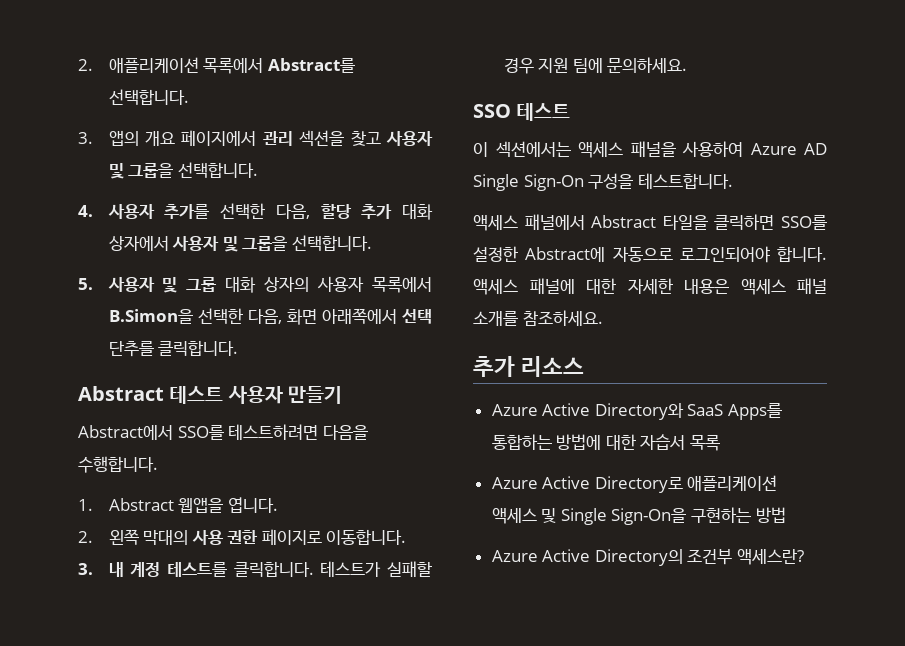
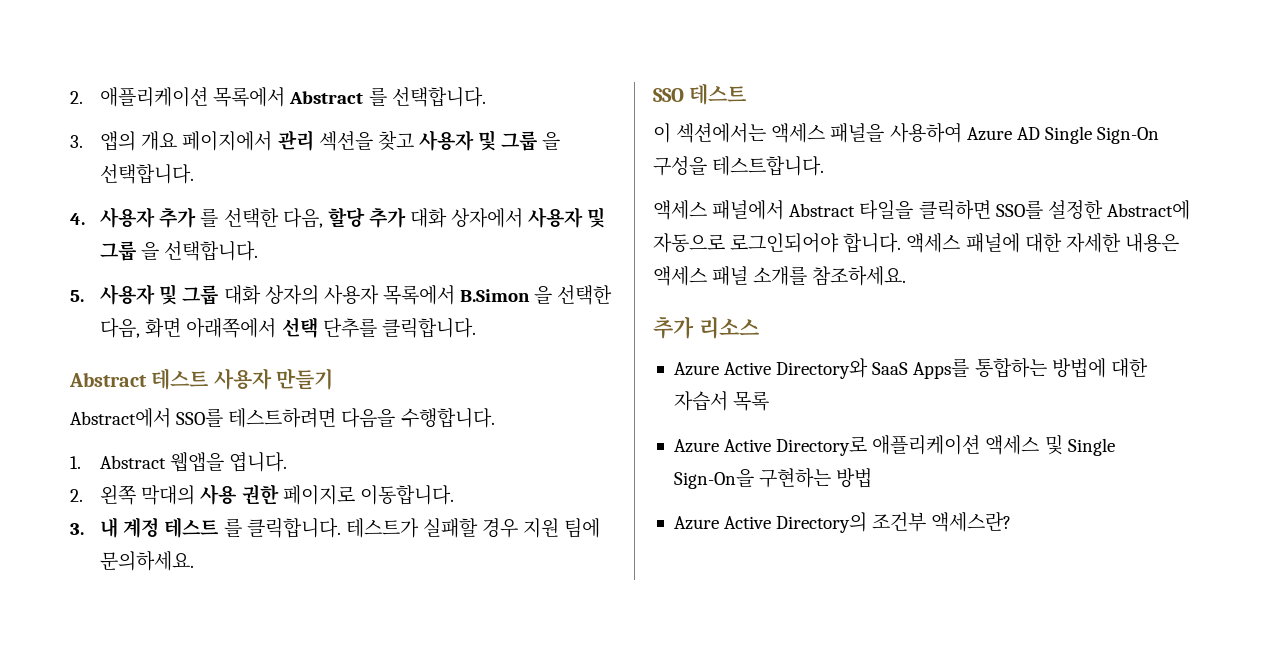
- 2. 애플리케이션 목록에서 Abstract를 선택합니다.
+ 2. 애플리케이션 목록에서 Abstract 를 선택합니다.
- 3. 앱의 개요 페이지에서 관리 섹션을 찾고 사용자 및 그룹을 선택합니다.
+ 3. 앱의 개요 페이지에서 관리 섹션을 찾고 사용자 및 그룹 을 선택합니다.
- 4. 사용자 추가를 선택한 다음, 할당 추가 대화 상자에서 사용자 및 그룹을 선택합니다.
+ 4. 사용자 추가 를 선택한 다음, 할당 추가 대화 상자에서 사용자 및 그룹 을 선택합니다.
- 5. 사용자 및 그룹 대화 상자의 사용자 목록에서 B.Simon을 선택한 다음, 화면 아래쪽에서 선택 단추를 클릭합니다.
+ 5. 사용자 및 그룹 대화 상자의 사용자 목록에서 B.Simon 을 선택한 다음, 화면 아래쪽에서 선택 단추를 클릭합니다.
- 3. 내 계정 테스트를 클릭합니다.
+ 3. 내 계정 테스트 를 클릭합니다.

